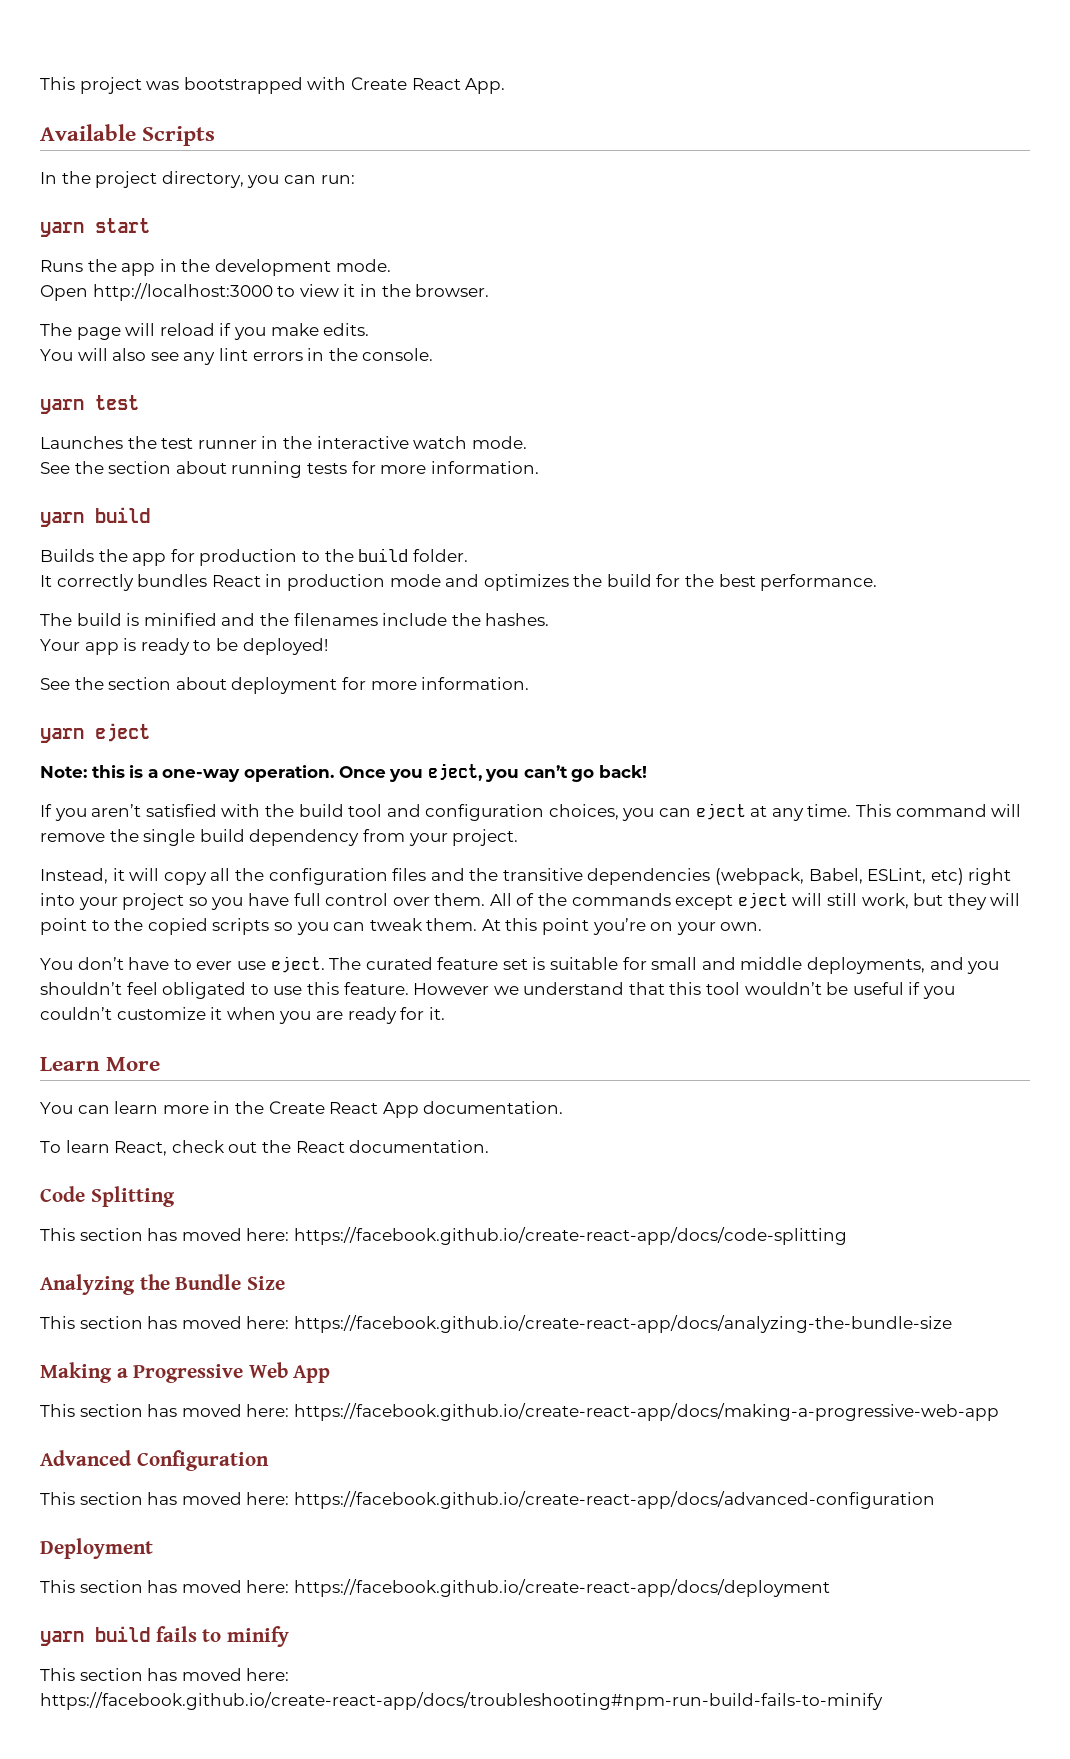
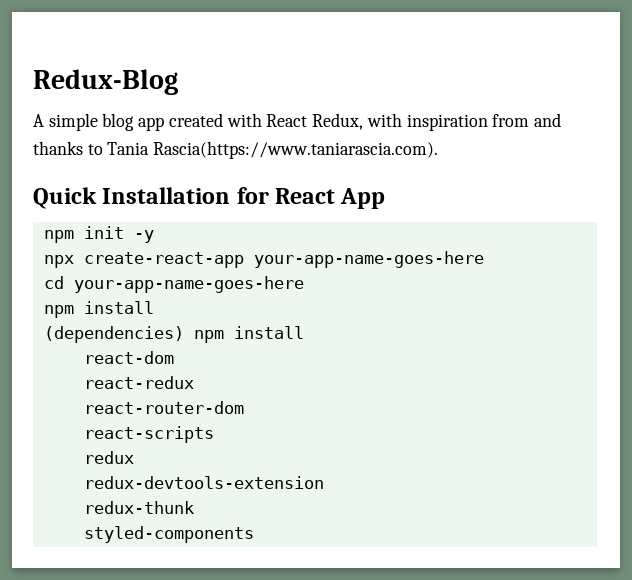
- This project was bootstrapped with Create React App.
- Available Scripts
- In the project directory, you can run:
- yarn start
- Runs the app in the development mode.
- Open http://localhost:3000 to view it in the browser.
- The page will reload if you make edits.
- You will also see any lint errors in the console.
- yarn test
- Launches the test runner in the interactive watch mode.
- See the section about running tests for more information.
- yarn build
- Builds the app for production to the build folder.
- It correctly bundles React in production mode and optimizes the build for the best performance.
- The build is minified and the filenames include the hashes.
- Your app is ready to be deployed!
- See the section about deployment for more information.
- yarn eject
- Note: this is a one-way operation. Once you eject, you can’t go back!
- If you aren’t satisfied with the build tool and configuration choices, you can eject at any time. This command will remove the single build dependency from your project.
- Instead, it will copy all the configuration files and the transitive dependencies (webpack, Babel, ESLint, etc) right into your project so you have full control over them. All of the commands except eject will still work, but they will point to the copied scripts so you can tweak them. At this point you’re on your own.
- You don’t have to ever use eject. The curated feature set is suitable for small and middle deployments, and you shouldn’t feel obligated to use this feature. However we understand that this tool wouldn’t be useful if you couldn’t customize it when you are ready for it.
- Learn More
- You can learn more in the Create React App documentation.
- To learn React, check out the React documentation.
- Code Splitting
- This section has moved here: https://facebook.github.io/create-react-app/docs/code-splitting
- Analyzing the Bundle Size
- This section has moved here: https://facebook.github.io/create-react-app/docs/analyzing-the-bundle-size
- Making a Progressive Web App
- This section has moved here: https://facebook.github.io/create-react-app/docs/making-a-progressive-web-app
- Advanced Configuration
- This section has moved here: https://facebook.github.io/create-react-app/docs/advanced-configuration
- Deployment
- This section has moved here: https://facebook.github.io/create-react-app/docs/deployment
- yarn build fails to minify
- This section has moved here: https://facebook.github.io/create-react-app/docs/troubleshooting#npm-run-build-fails-to-minify
+ Redux-Blog
+ A simple blog app created with React Redux, with inspiration from and thanks to Tania Rascia(https://www.taniarascia.com).
+ Quick Installation for React App
+ npm init -y
+ npx create-react-app your-app-name-goes-here
+ cd your-app-name-goes-here
+ npm install
+ (dependencies) npm install
+ react-dom
+ react-redux
+ react-router-dom
+ react-scripts
+ redux
+ redux-devtools-extension
+ redux-thunk
+ styled-components

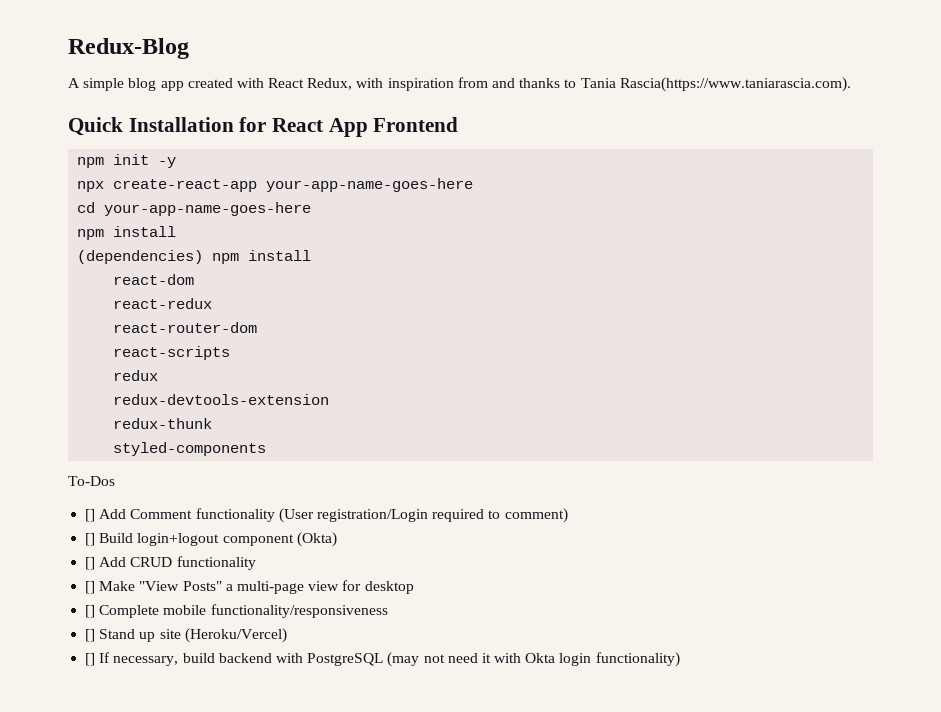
- Quick Installation for React App
+ Quick Installation for React App Frontend
+ To-Dos
+ [] Add Comment functionality (User registration/Login required to comment)
+ [] Build login+logout component (Okta)
+ [] Add CRUD functionality
+ [] Make "View Posts" a multi-page view for desktop
+ [] Complete mobile functionality/responsiveness
+ [] Stand up site (Heroku/Vercel)
+ [] If necessary, build backend with PostgreSQL (may not need it with Okta login functionality)

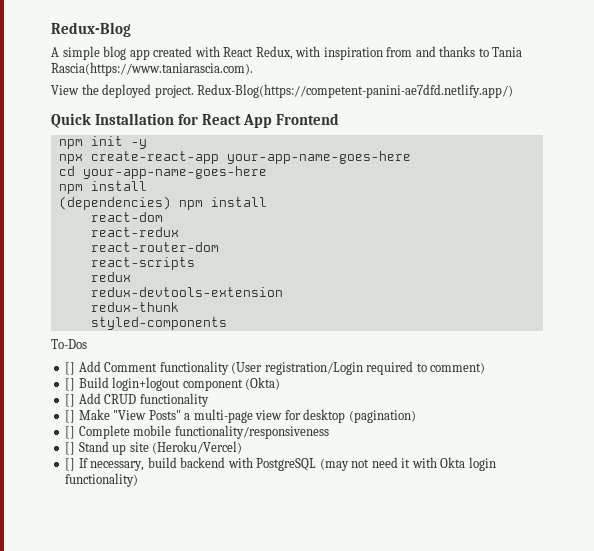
+ View the deployed project. Redux-Blog(https://competent-panini-ae7dfd.netlify.app/)
- [] Make "View Posts" a multi-page view for desktop
+ [] Make "View Posts" a multi-page view for desktop (pagination)

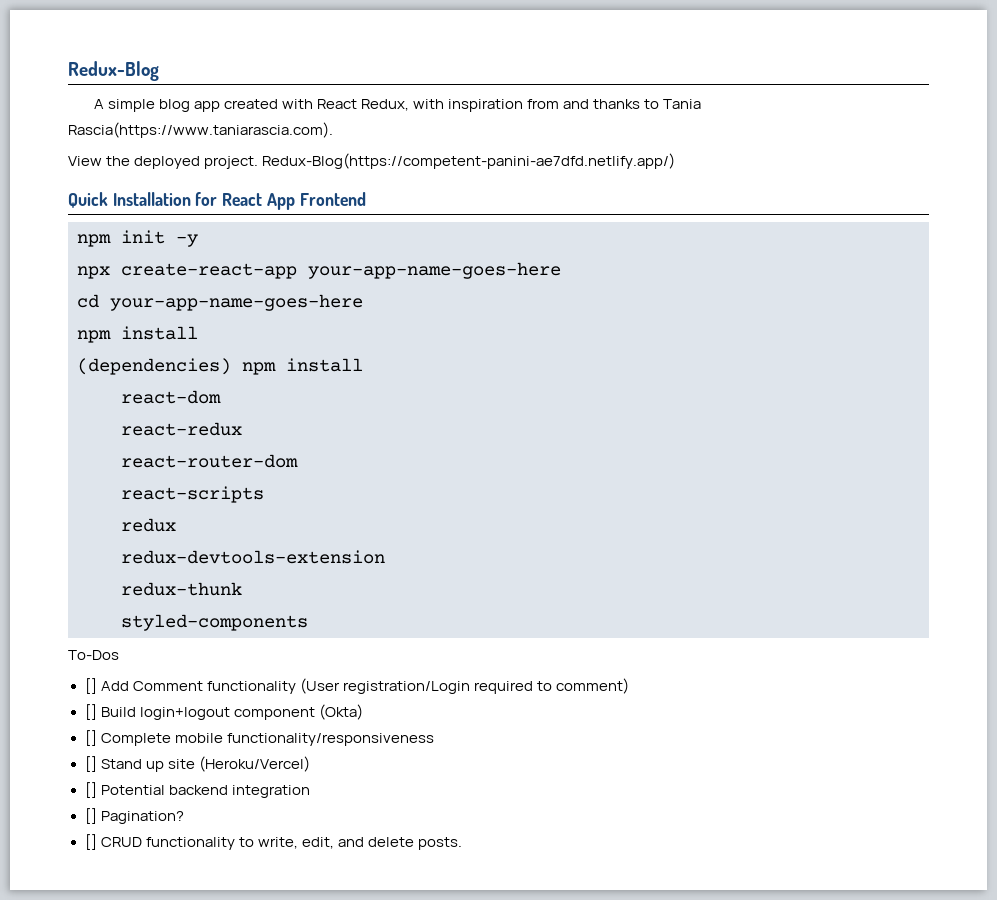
- [] Add CRUD functionality
- [] Make "View Posts" a multi-page view for desktop (pagination)
- [] If necessary, build backend with PostgreSQL (may not need it with Okta login functionality)
+ [] Potential backend integration
+ [] Pagination?
+ [] CRUD functionality to write, edit, and delete posts.

